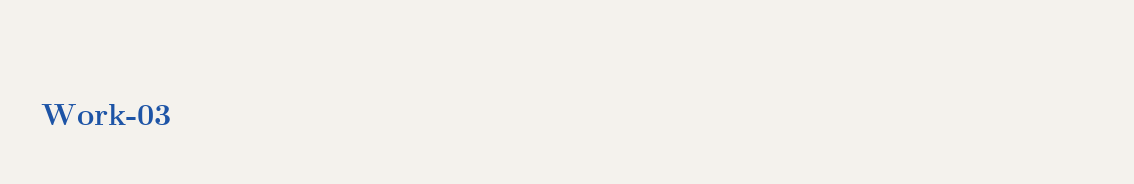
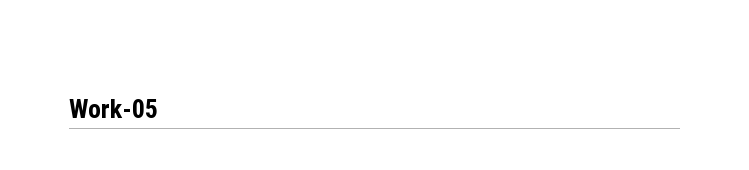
- Work-03
+ Work-05

